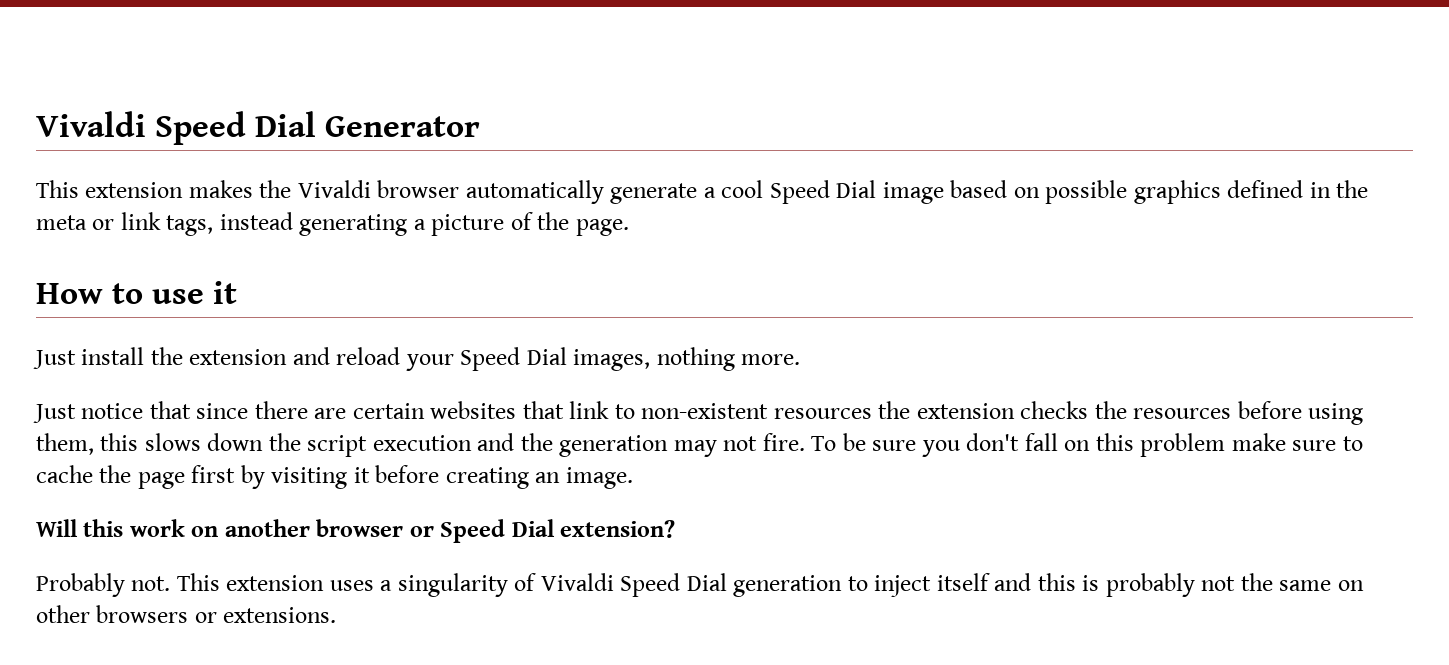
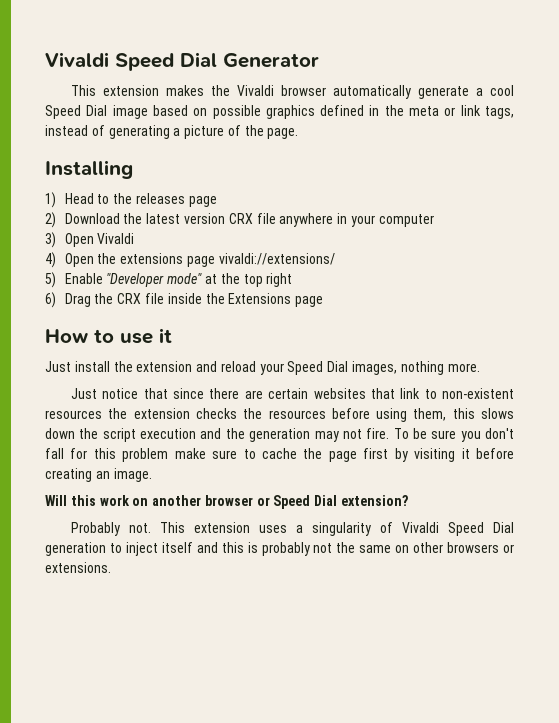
- This extension makes the Vivaldi browser automatically generate a cool Speed Dial image based on possible graphics defined in the meta or link tags, instead generating a picture of the page.
+ This extension makes the Vivaldi browser automatically generate a cool Speed Dial image based on possible graphics defined in the meta or link tags, instead of generating a picture of the page.
+ Installing
+ 1) Head to the releases page
+ 2) Download the latest version CRX file anywhere in your computer
+ 3) Open Vivaldi
+ 4) Open the extensions page vivaldi://extensions/
+ 5) Enable "Developer mode" at the top right
+ 6) Drag the CRX file inside the Extensions page
- To be sure you don't fall on this problem make sure to cache the page first by visiting it before creating an image.
+ To be sure you don't fall for this problem make sure to cache the page first by visiting it before creating an image.

